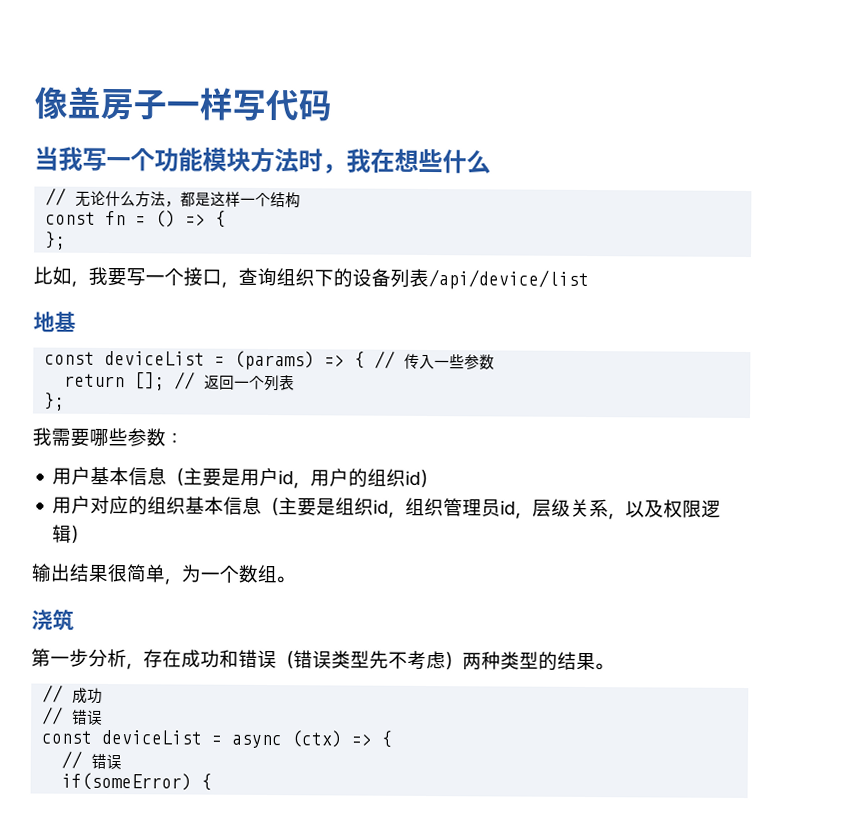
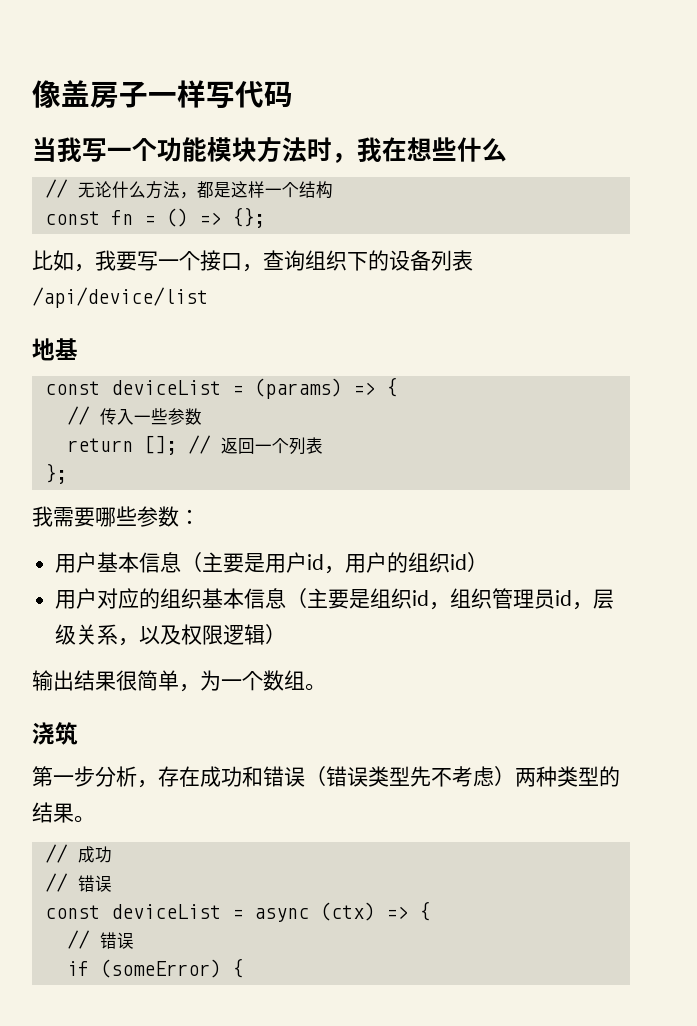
- const fn = () => {
- };
+ const fn = () => {};
- const deviceList = (params) => { // 传入一些参数
+ const deviceList = (params) => {
+ // 传入一些参数
- if(someError) {
+ if (someError) {

